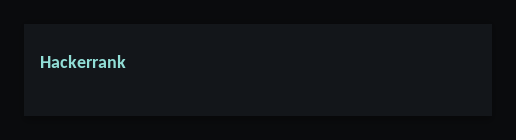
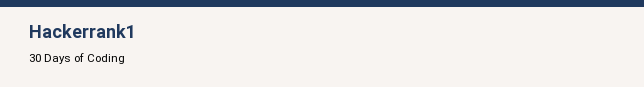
- Hackerrank
+ Hackerrank1
+ 30 Days of Coding

